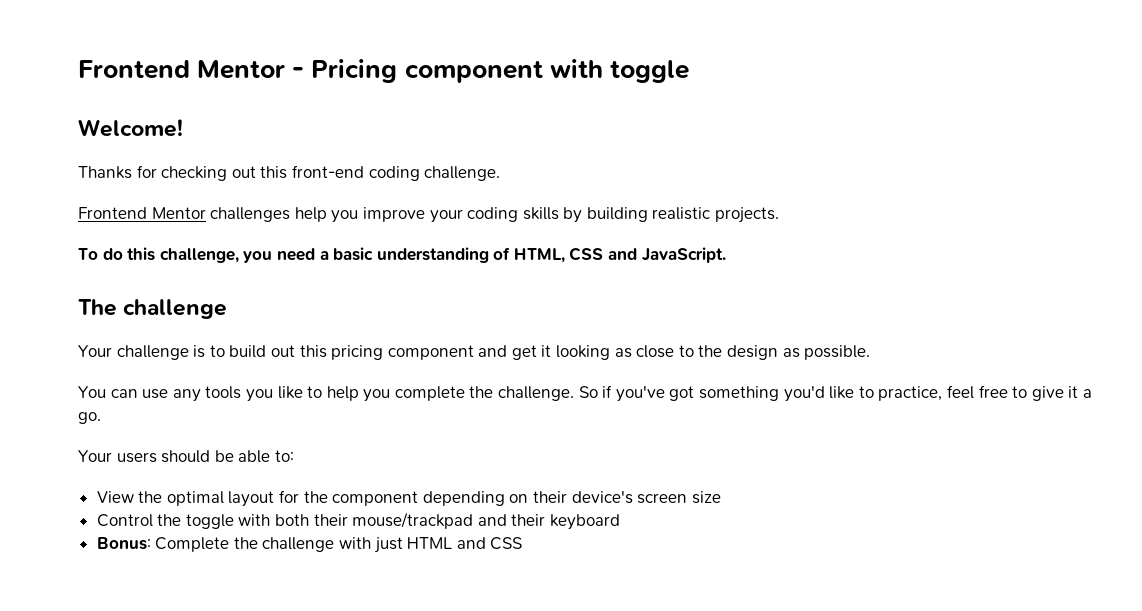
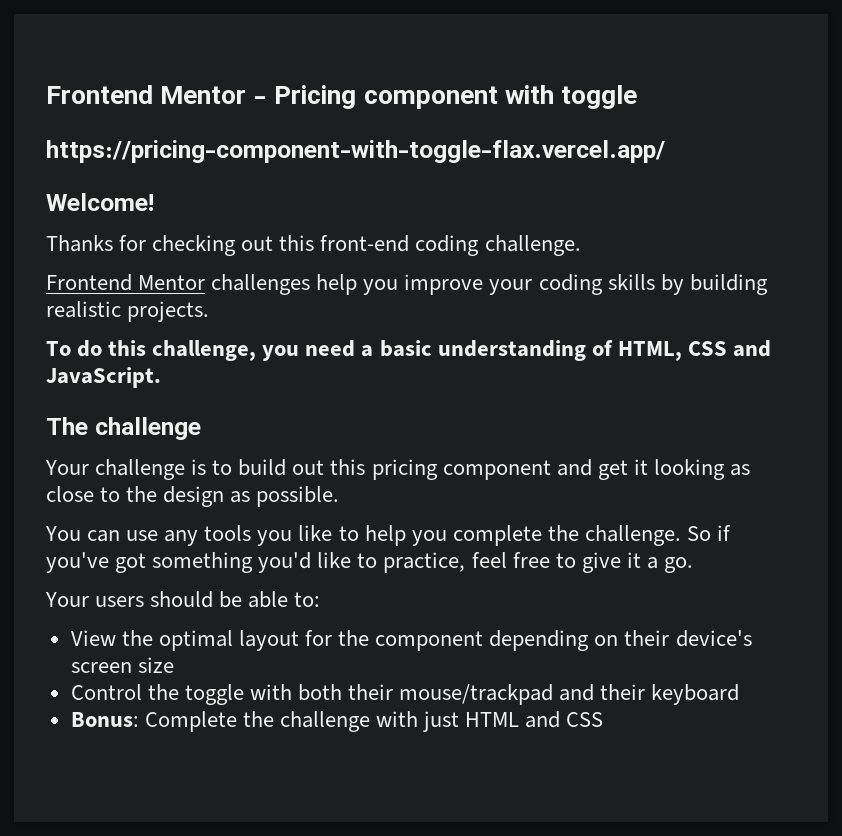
+ https://pricing-component-with-toggle-flax.vercel.app/

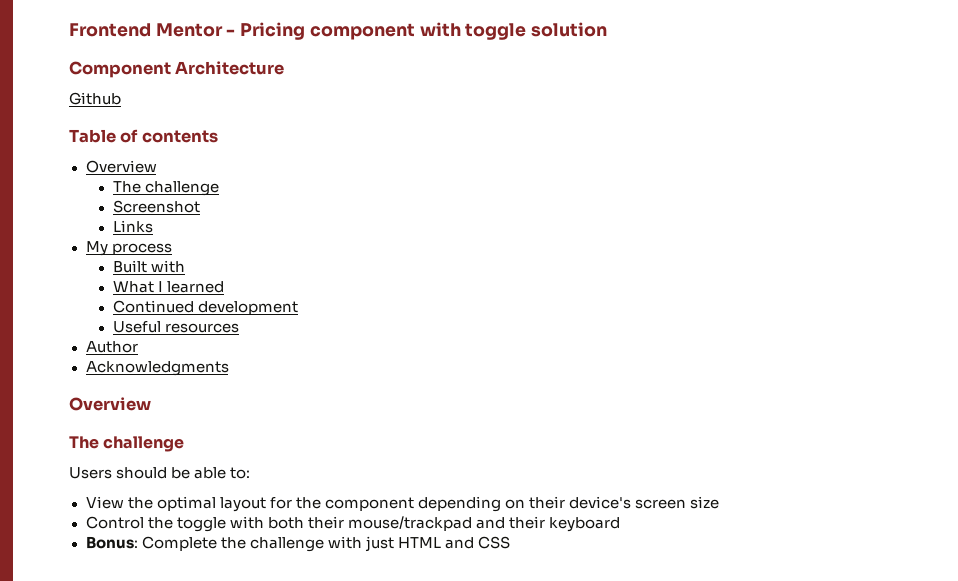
- Frontend Mentor - Pricing component with toggle
- https://pricing-component-with-toggle-flax.vercel.app/
- Welcome!
- Thanks for checking out this front-end coding challenge.
- Frontend Mentor challenges help you improve your coding skills by building realistic projects.
- To do this challenge, you need a basic understanding of HTML, CSS and JavaScript.
+ Frontend Mentor - Pricing component with toggle solution
+ Component Architecture
+ Github
+ Table of contents
+ Overview
  The challenge
- Your challenge is to build out this pricing component and get it looking as close to the design as possible.
- You can use any tools you like to help you complete the challenge. So if you've got something you'd like to practice, feel free to give it a go.
- Your users should be able to:
+ Screenshot
+ Links
+ My process
+ Built with
+ What I learned
+ Continued development
+ Useful resources
+ Author
+ Acknowledgments
+ Overview
+ The challenge
+ Users should be able to:

